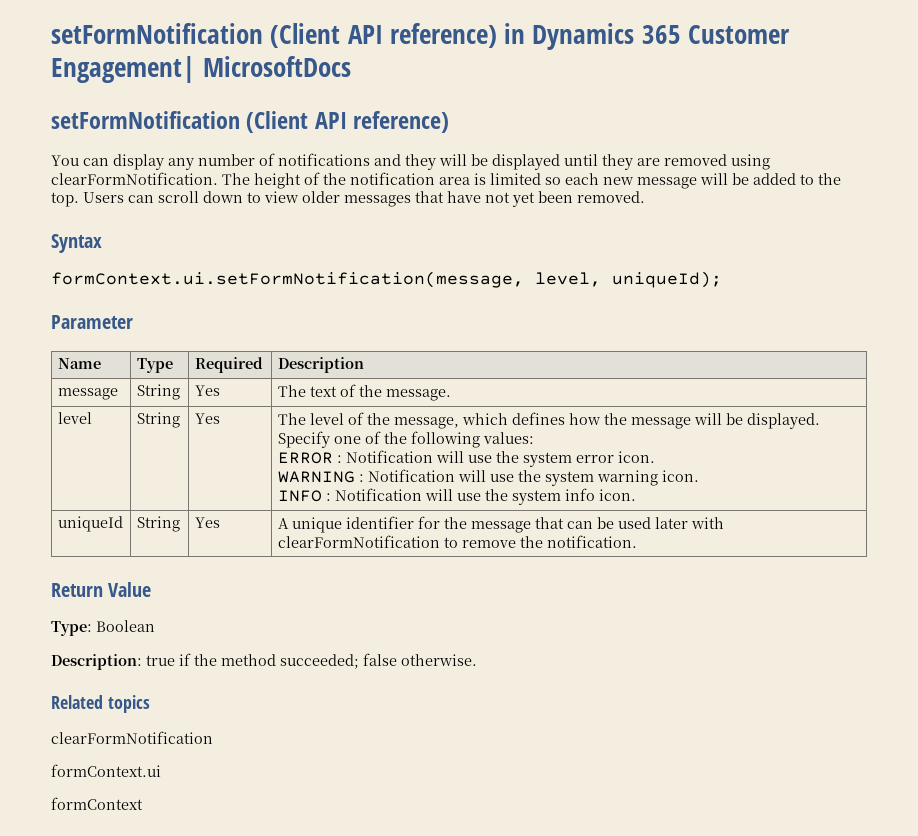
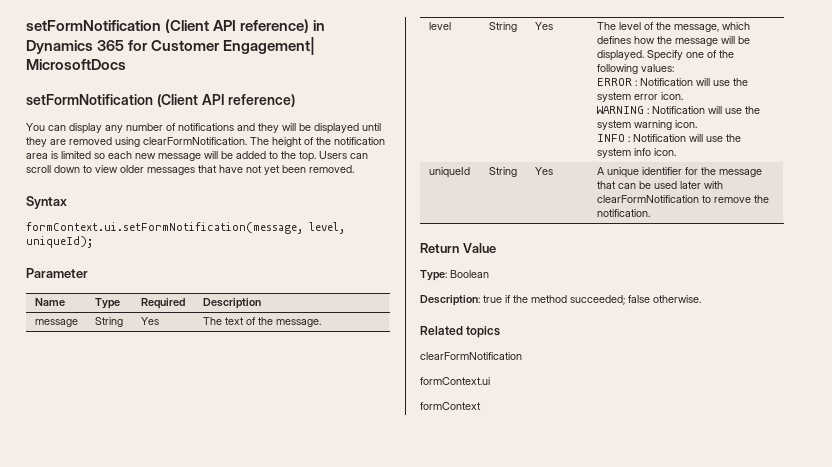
- setFormNotification (Client API reference) in Dynamics 365 Customer Engagement| MicrosoftDocs
+ setFormNotification (Client API reference) in Dynamics 365 for Customer Engagement| MicrosoftDocs

